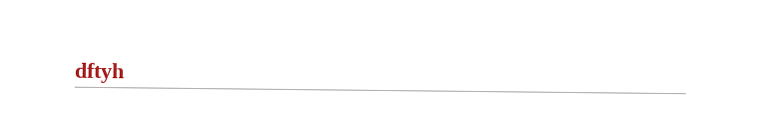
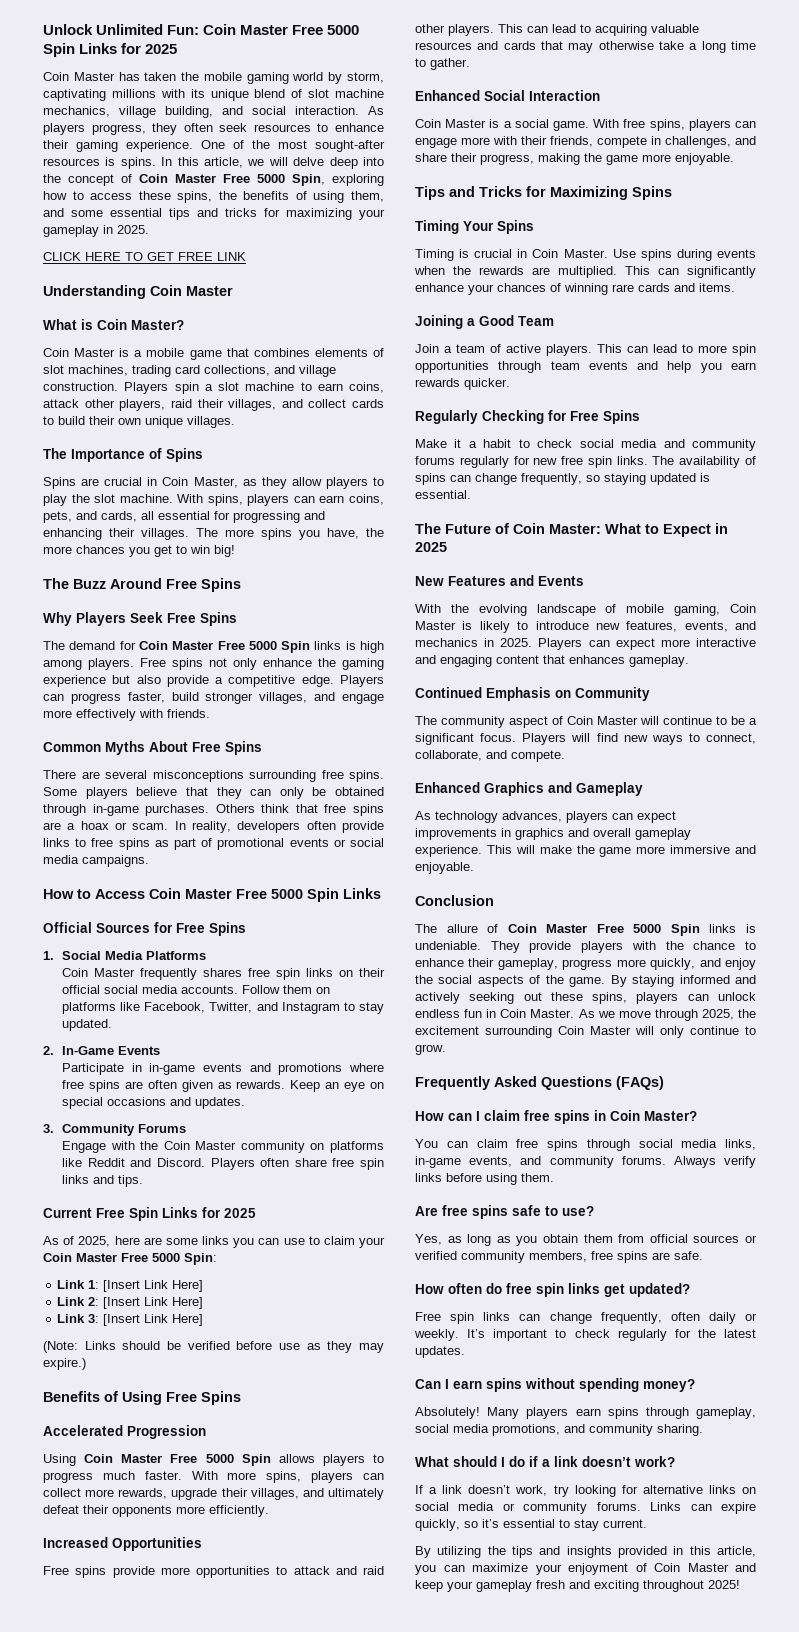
- dftyh
+ Unlock Unlimited Fun: Coin Master Free 5000 Spin Links for 2025
+ Coin Master has taken the mobile gaming world by storm, captivating millions with its unique blend of slot machine mechanics, village building, and social interaction. As players progress, they often seek resources to enhance their gaming experience. One of the most sought-after resources is spins. In this article, we will delve deep into the concept of Coin Master Free 5000 Spin, exploring how to access these spins, the benefits of using them, and some essential tips and tricks for maximizing your gameplay in 2025.
+ CLICK HERE TO GET FREE LINK
+ Understanding Coin Master
+ What is Coin Master?
+ Coin Master is a mobile game that combines elements of slot machines, trading card collections, and village construction. Players spin a slot machine to earn coins, attack other players, raid their villages, and collect cards to build their own unique villages.
+ The Importance of Spins
+ Spins are crucial in Coin Master, as they allow players to play the slot machine. With spins, players can earn coins, pets, and cards, all essential for progressing and enhancing their villages. The more spins you have, the more chances you get to win big!
+ The Buzz Around Free Spins
+ Why Players Seek Free Spins
+ The demand for Coin Master Free 5000 Spin links is high among players. Free spins not only enhance the gaming experience but also provide a competitive edge. Players can progress faster, build stronger villages, and engage more effectively with friends.
+ Common Myths About Free Spins
+ There are several misconceptions surrounding free spins. Some players believe that they can only be obtained through in-game purchases. Others think that free spins are a hoax or scam. In reality, developers often provide links to free spins as part of promotional events or social media campaigns.
+ How to Access Coin Master Free 5000 Spin Links
+ Official Sources for Free Spins
+ 1. Social Media Platforms
+ Coin Master frequently shares free spin links on their official social media accounts. Follow them on platforms like Facebook, Twitter, and Instagram to stay updated.
+ 2. In-Game Events
+ Participate in in-game events and promotions where free spins are often given as rewards. Keep an eye on special occasions and updates.
+ 3. Community Forums
+ Engage with the Coin Master community on platforms like Reddit and Discord. Players often share free spin links and tips.
+ Current Free Spin Links for 2025
+ As of 2025, here are some links you can use to claim your Coin Master Free 5000 Spin:
+ Link 1: [Insert Link Here]
+ Link 2: [Insert Link Here]
+ Link 3: [Insert Link Here]
+ (Note: Links should be verified before use as they may expire.)
+ Benefits of Using Free Spins
+ Accelerated Progression
+ Using Coin Master Free 5000 Spin allows players to progress much faster. With more spins, players can collect more rewards, upgrade their villages, and ultimately defeat their opponents more efficiently.
+ Increased Opportunities
+ Free spins provide more opportunities to attack and raid other players. This can lead to acquiring valuable resources and cards that may otherwise take a long time to gather.
+ Enhanced Social Interaction
+ Coin Master is a social game. With free spins, players can engage more with their friends, compete in challenges, and share their progress, making the game more enjoyable.
+ Tips and Tricks for Maximizing Spins
+ Timing Your Spins
+ Timing is crucial in Coin Master. Use spins during events when the rewards are multiplied. This can significantly enhance your chances of winning rare cards and items.
+ Joining a Good Team
+ Join a team of active players. This can lead to more spin opportunities through team events and help you earn rewards quicker.
+ Regularly Checking for Free Spins
+ Make it a habit to check social media and community forums regularly for new free spin links. The availability of spins can change frequently, so staying updated is essential.
+ The Future of Coin Master: What to Expect in 2025
+ New Features and Events
+ With the evolving landscape of mobile gaming, Coin Master is likely to introduce new features, events, and mechanics in 2025. Players can expect more interactive and engaging content that enhances gameplay.
+ Continued Emphasis on Community
+ The community aspect of Coin Master will continue to be a significant focus. Players will find new ways to connect, collaborate, and compete.
+ Enhanced Graphics and Gameplay
+ As technology advances, players can expect improvements in graphics and overall gameplay experience. This will make the game more immersive and enjoyable.
+ Conclusion
+ The allure of Coin Master Free 5000 Spin links is undeniable. They provide players with the chance to enhance their gameplay, progress more quickly, and enjoy the social aspects of the game. By staying informed and actively seeking out these spins, players can unlock endless fun in Coin Master. As we move through 2025, the excitement surrounding Coin Master will only continue to grow.
+ Frequently Asked Questions (FAQs)
+ How can I claim free spins in Coin Master?
+ You can claim free spins through social media links, in-game events, and community forums. Always verify links before using them.
+ Are free spins safe to use?
+ Yes, as long as you obtain them from official sources or verified community members, free spins are safe.
+ How often do free spin links get updated?
+ Free spin links can change frequently, often daily or weekly. It’s important to check regularly for the latest updates.
+ Can I earn spins without spending money?
+ Absolutely! Many players earn spins through gameplay, social media promotions, and community sharing.
+ What should I do if a link doesn’t work?
+ If a link doesn’t work, try looking for alternative links on social media or community forums. Links can expire quickly, so it’s essential to stay current.
+ By utilizing the tips and insights provided in this article, you can maximize your enjoyment of Coin Master and keep your gameplay fresh and exciting throughout 2025!

